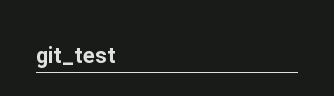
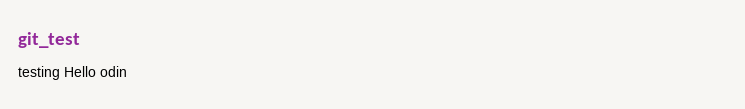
+ testing Hello odin

